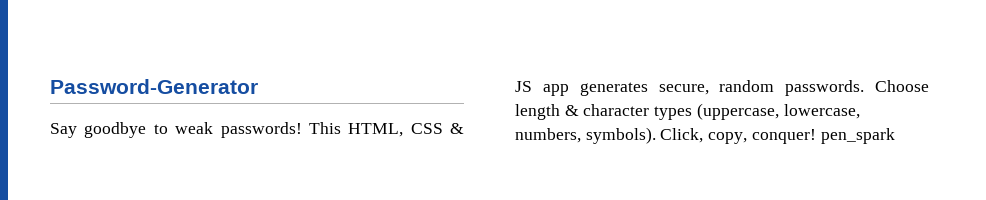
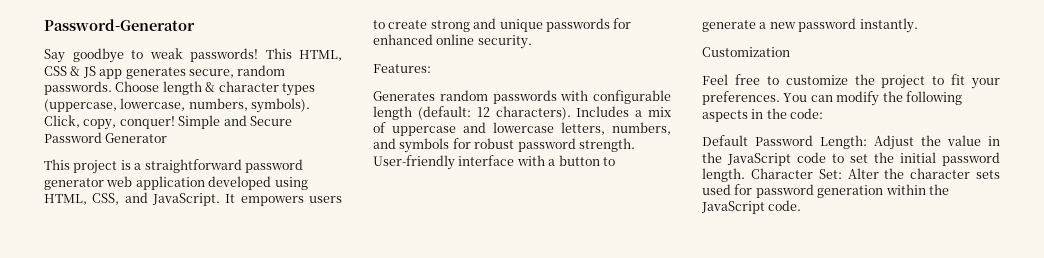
- Click, copy, conquer! pen_spark
+ Click, copy, conquer! Simple and Secure Password Generator
+ This project is a straightforward password generator web application developed using HTML, CSS, and JavaScript. It empowers users to create strong and unique passwords for enhanced online security.
+ Features:
+ Generates random passwords with configurable length (default: 12 characters). Includes a mix of uppercase and lowercase letters, numbers, and symbols for robust password strength. User-friendly interface with a button to generate a new password instantly.
+ Customization
+ Feel free to customize the project to fit your preferences. You can modify the following aspects in the code:
+ Default Password Length: Adjust the value in the JavaScript code to set the initial password length. Character Set: Alter the character sets used for password generation within the JavaScript code.

